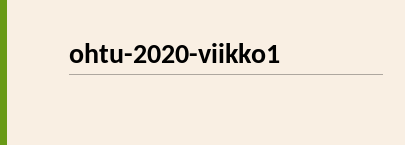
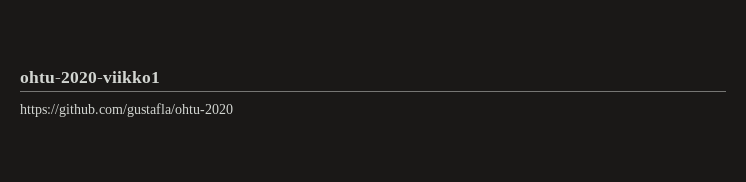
+ https://github.com/gustafla/ohtu-2020

